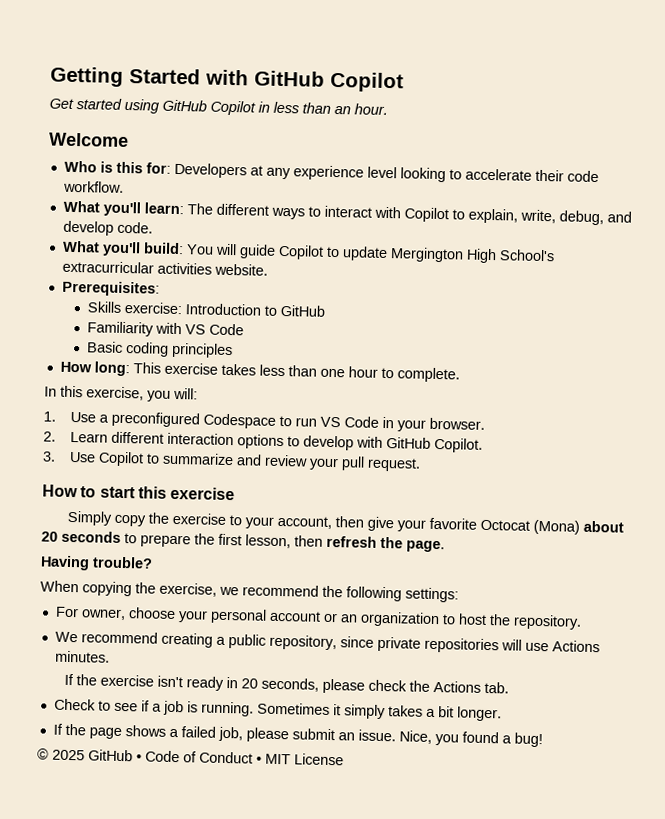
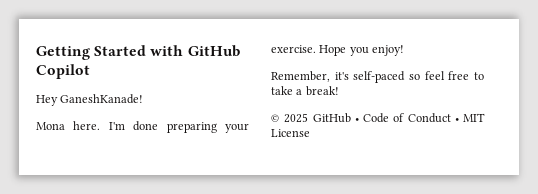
- Get started using GitHub Copilot in less than an hour.
- Welcome
- Who is this for: Developers at any experience level looking to accelerate their code workflow.
- What you'll learn: The different ways to interact with Copilot to explain, write, debug, and develop code.
- What you'll build: You will guide Copilot to update Mergington High School's extracurricular activities website.
- Prerequisites:
- Skills exercise: Introduction to GitHub
- Familiarity with VS Code
- Basic coding principles
- How long: This exercise takes less than one hour to complete.
- In this exercise, you will:
- 1. Use a preconfigured Codespace to run VS Code in your browser.
- 2. Learn different interaction options to develop with GitHub Copilot.
- 3. Use Copilot to summarize and review your pull request.
- How to start this exercise
- Simply copy the exercise to your account, then give your favorite Octocat (Mona) about 20 seconds to prepare the first lesson, then refresh the page.
- Having trouble?
- When copying the exercise, we recommend the following settings:
- For owner, choose your personal account or an organization to host the repository.
- We recommend creating a public repository, since private repositories will use Actions minutes.
- If the exercise isn't ready in 20 seconds, please check the Actions tab.
- Check to see if a job is running. Sometimes it simply takes a bit longer.
- If the page shows a failed job, please submit an issue. Nice, you found a bug!
+ Hey GaneshKanade!
+ Mona here. I'm done preparing your exercise. Hope you enjoy!
+ Remember, it's self-paced so feel free to take a break!

